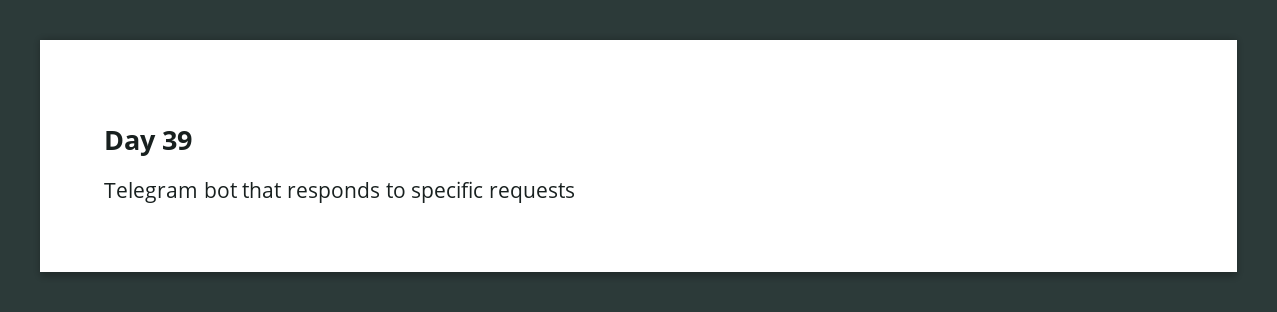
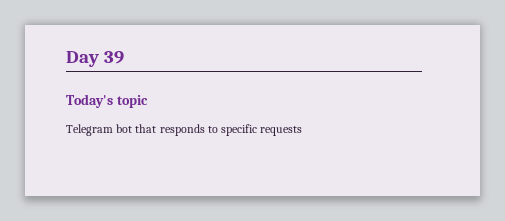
+ Today's topic

